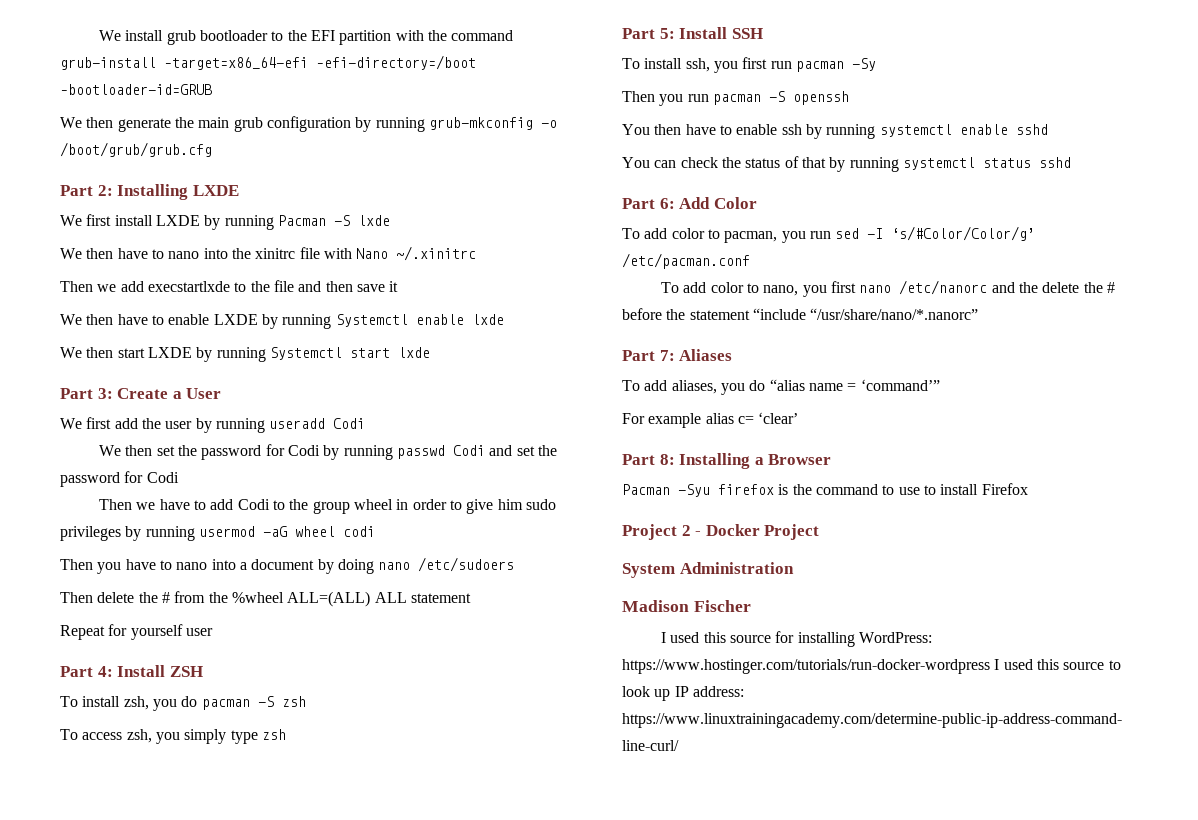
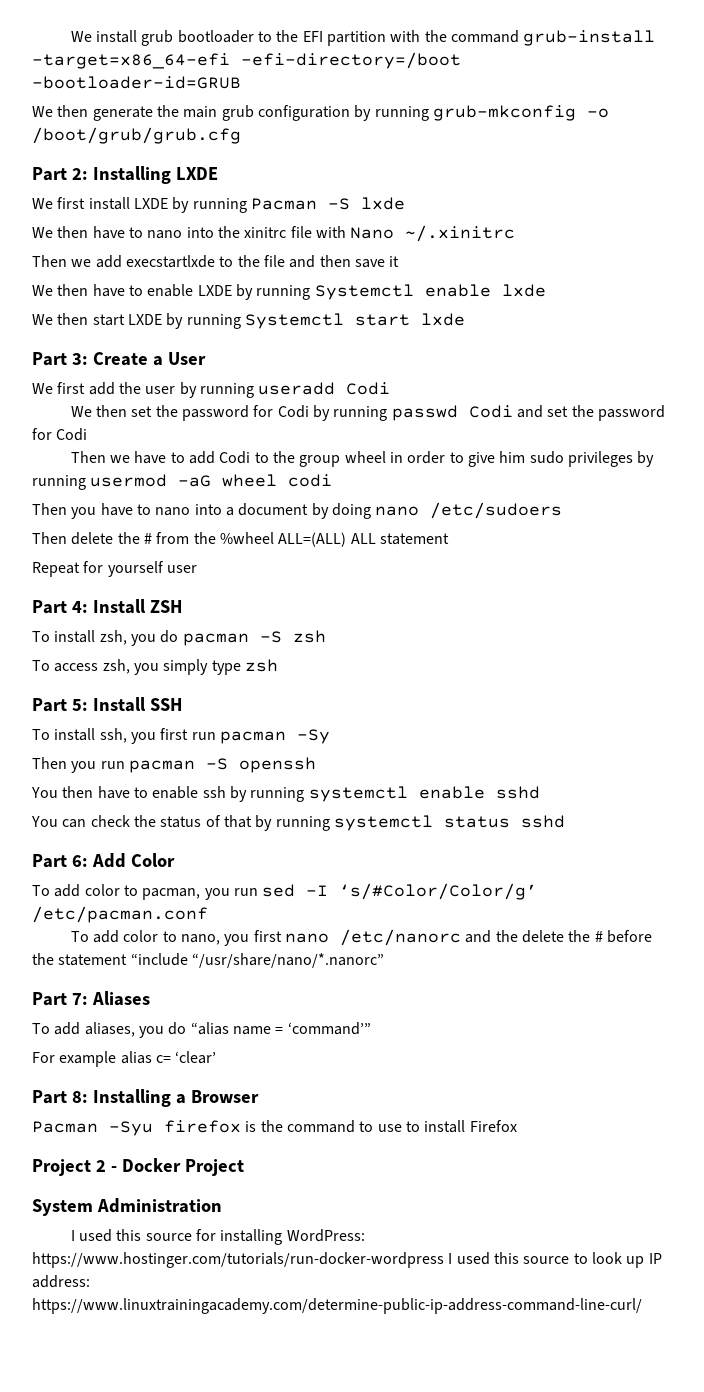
- Madison Fischer

